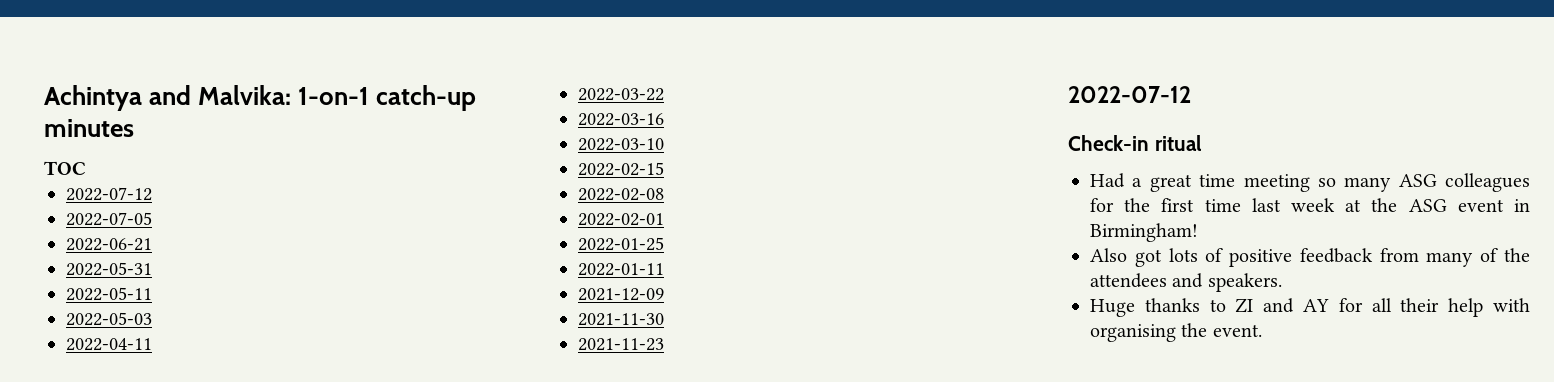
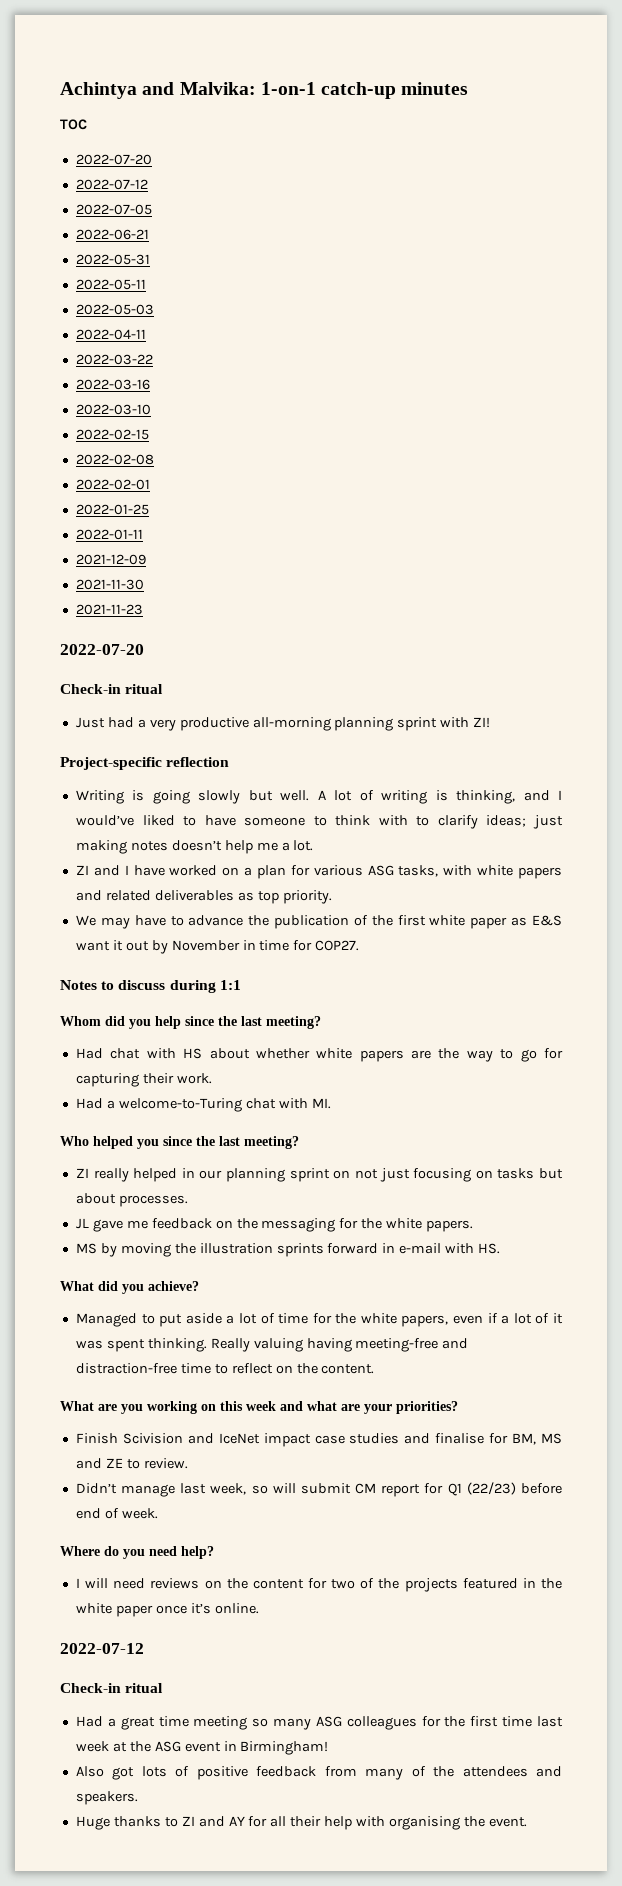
  TOC
+ 2022-07-20
  2021-11-23
+ 2022-07-20
+ Check-in ritual
+ Just had a very productive all-morning planning sprint with ZI!
+ Project-specific reflection
+ Writing is going slowly but well. A lot of writing is thinking, and I would’ve liked to have someone to think with to clarify ideas; just making notes doesn’t help me a lot.
+ ZI and I have worked on a plan for various ASG tasks, with white papers and related deliverables as top priority.
+ We may have to advance the publication of the first white paper as E&S want it out by November in time for COP27.
+ Notes to discuss during 1:1
+ Whom did you help since the last meeting?
+ Had chat with HS about whether white papers are the way to go for capturing their work.
+ Had a welcome-to-Turing chat with MI.
+ Who helped you since the last meeting?
+ ZI really helped in our planning sprint on not just focusing on tasks but about processes.
+ JL gave me feedback on the messaging for the white papers.
+ MS by moving the illustration sprints forward in e-mail with HS.
+ What did you achieve?
+ Managed to put aside a lot of time for the white papers, even if a lot of it was spent thinking. Really valuing having meeting-free and distraction-free time to reflect on the content.
+ What are you working on this week and what are your priorities?
+ Finish Scivision and IceNet impact case studies and finalise for BM, MS and ZE to review.
+ Didn’t manage last week, so will submit CM report for Q1 (22/23) before end of week.
+ Where do you need help?
+ I will need reviews on the content for two of the projects featured in the white paper once it’s online.

